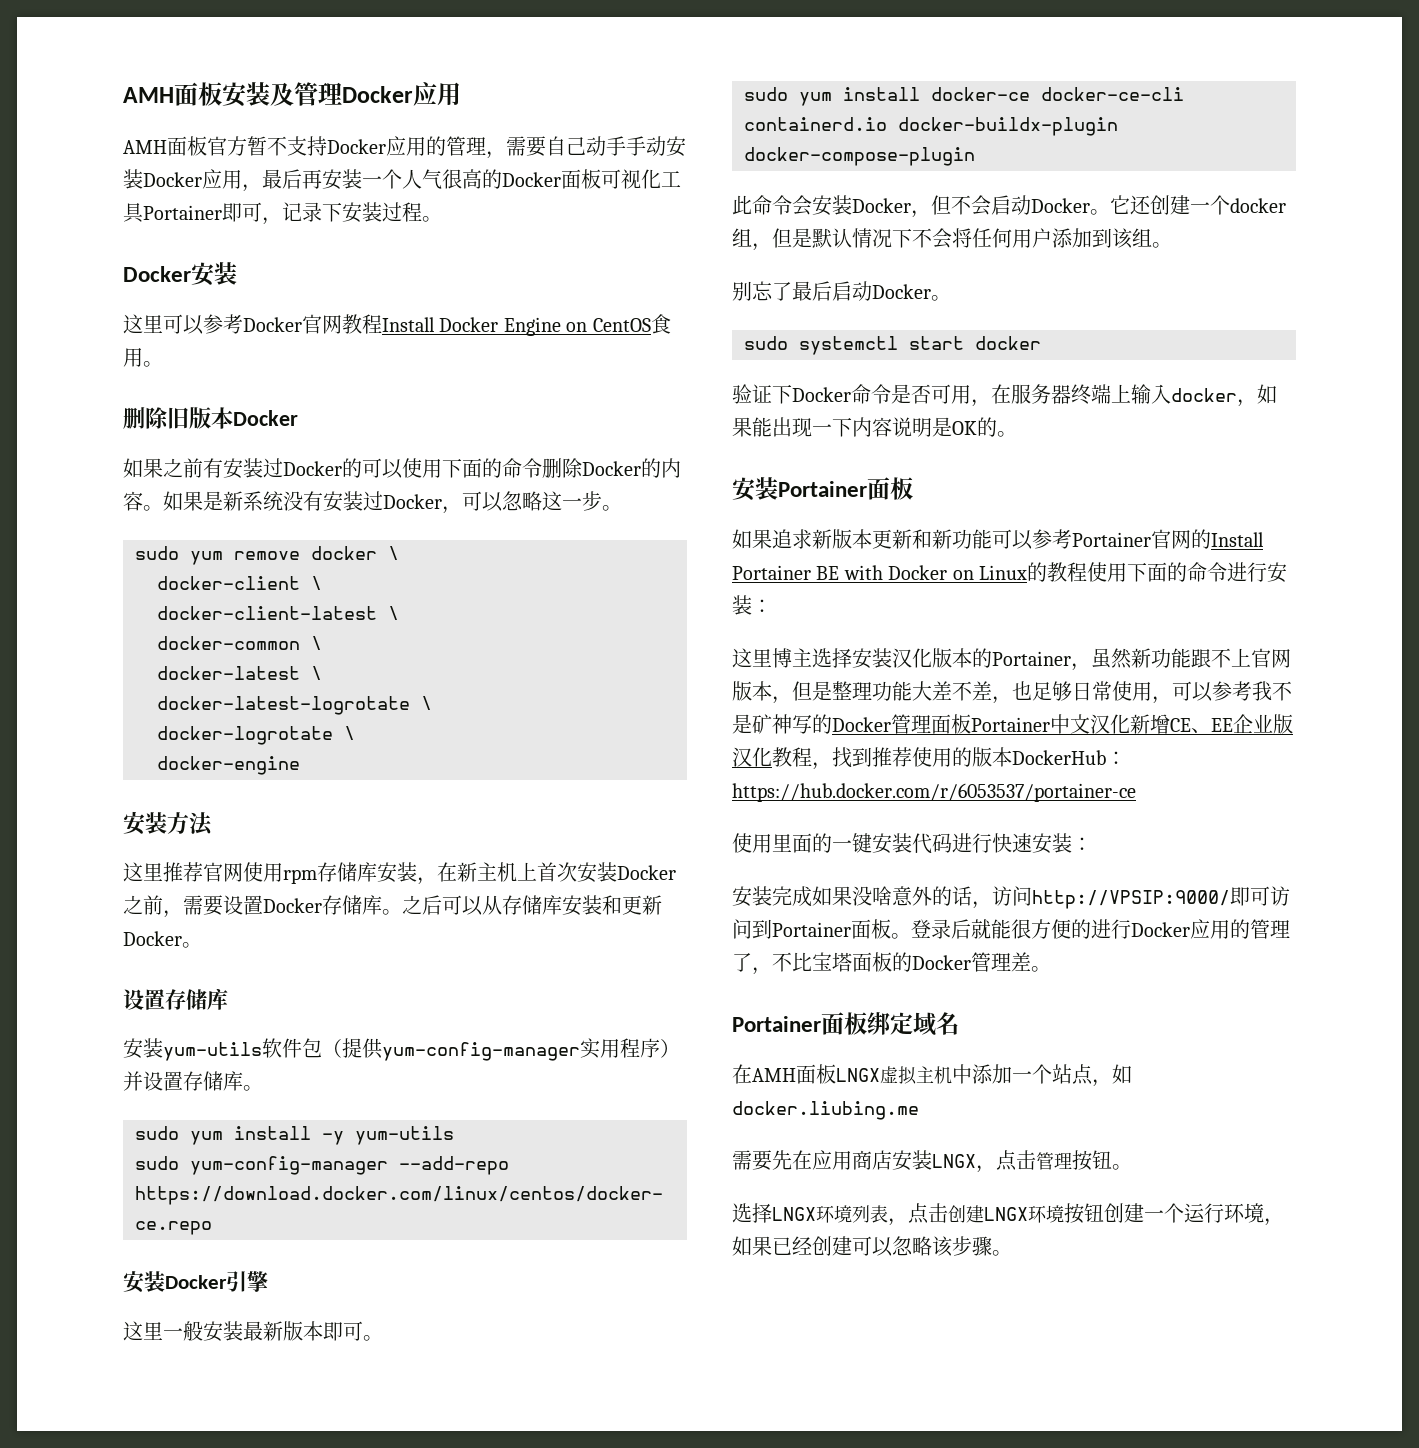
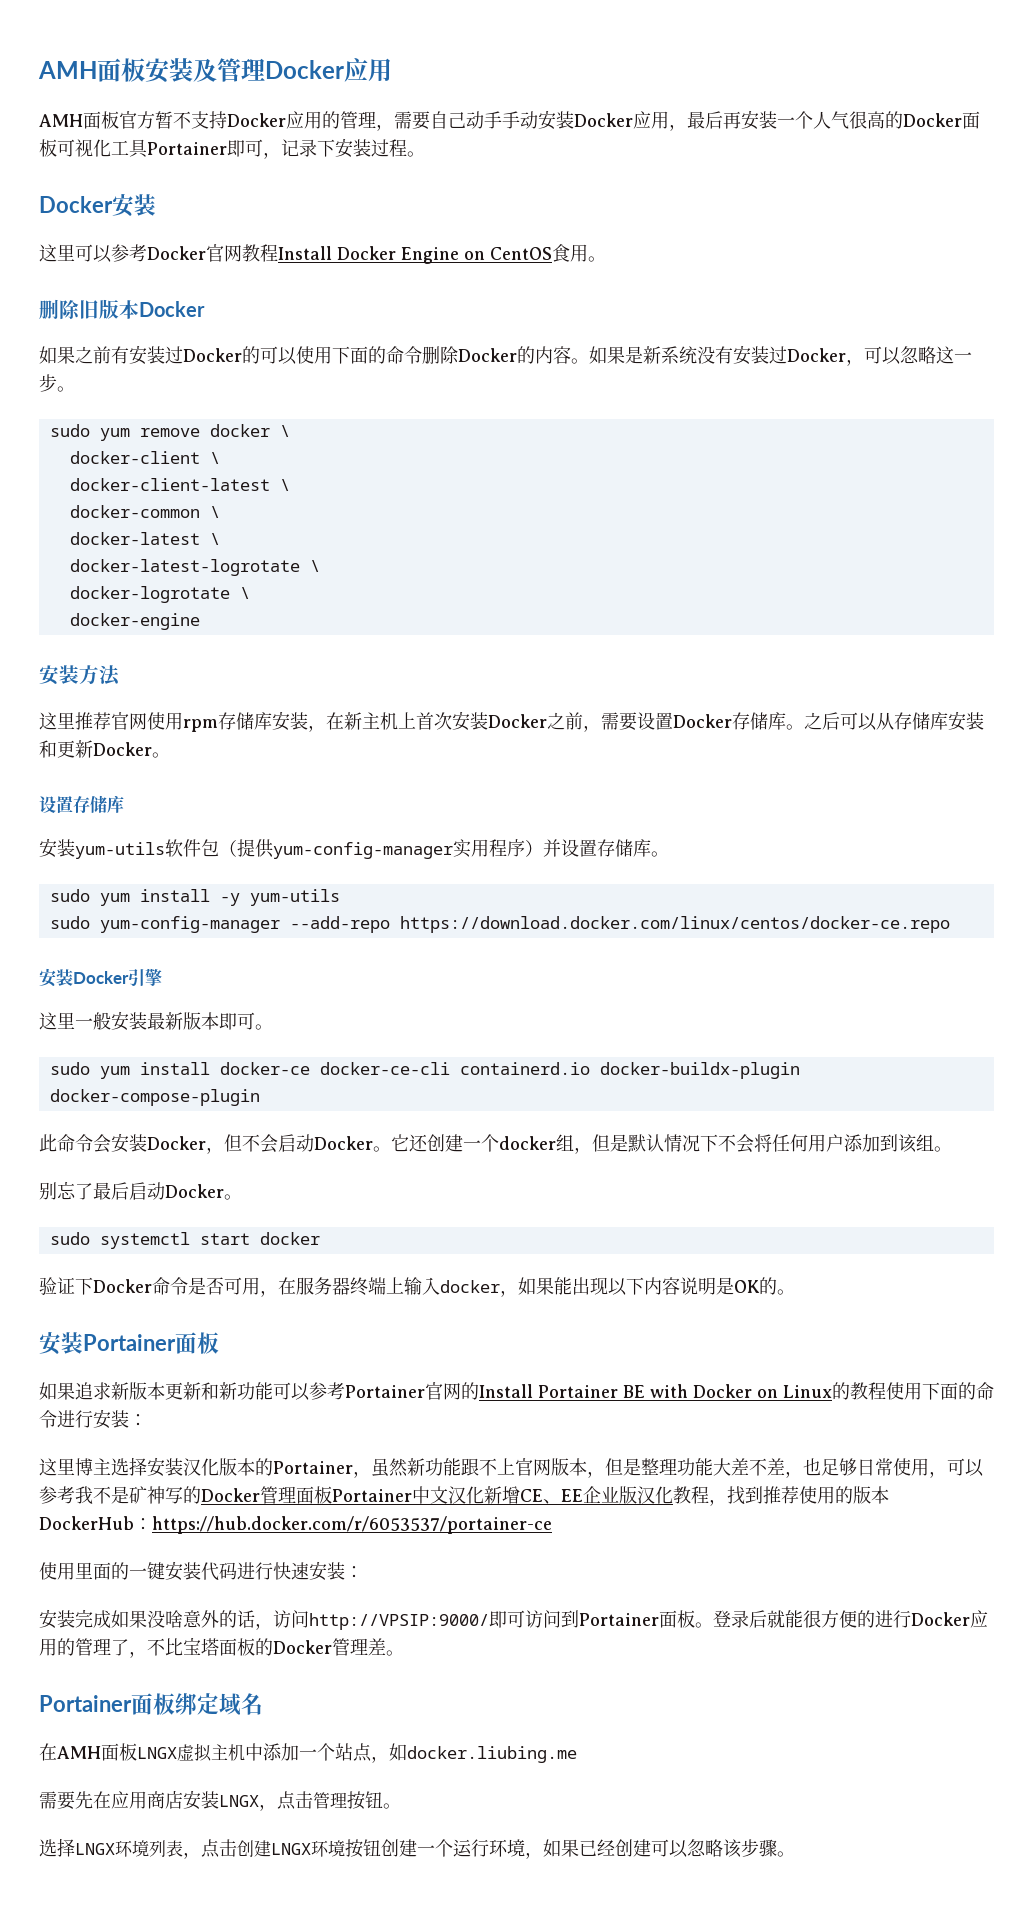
- 验证下Docker命令是否可用，在服务器终端上输入docker，如果能出现一下内容说明是OK的。
+ 验证下Docker命令是否可用，在服务器终端上输入docker，如果能出现以下内容说明是OK的。

